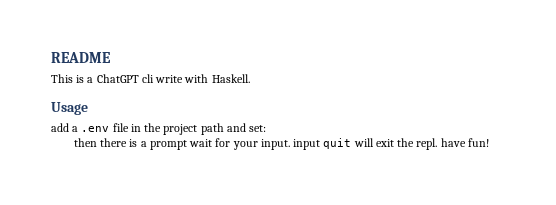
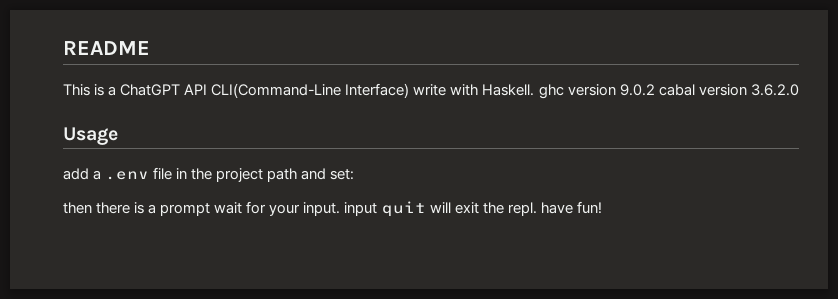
- This is a ChatGPT cli write with Haskell.
+ This is a ChatGPT API CLI(Command-Line Interface) write with Haskell. ghc version 9.0.2 cabal version 3.6.2.0

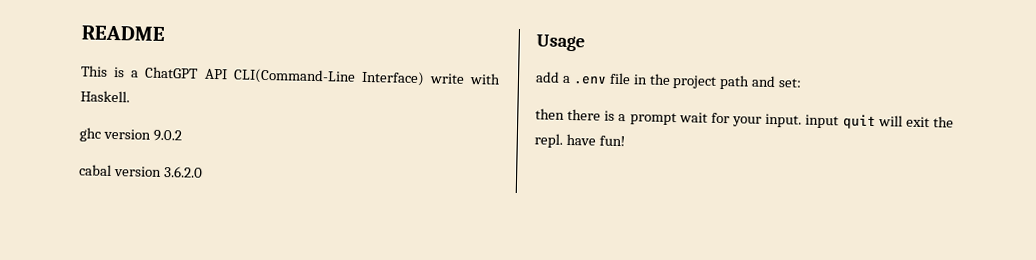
- This is a ChatGPT API CLI(Command-Line Interface) write with Haskell. ghc version 9.0.2 cabal version 3.6.2.0
+ This is a ChatGPT API CLI(Command-Line Interface) write with Haskell.
+ ghc version 9.0.2
+ cabal version 3.6.2.0

